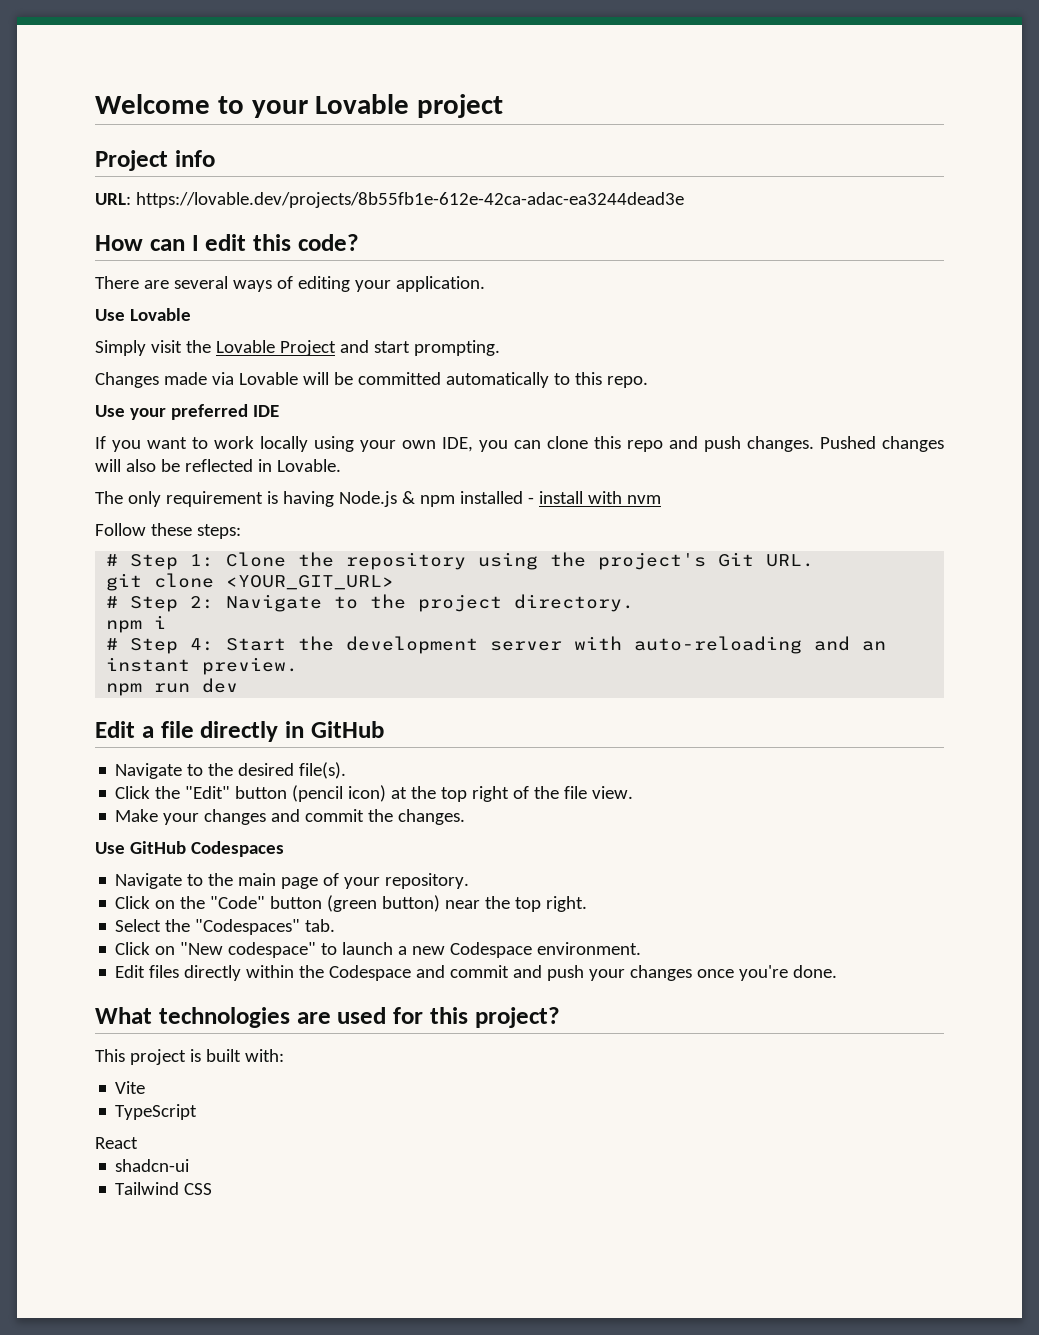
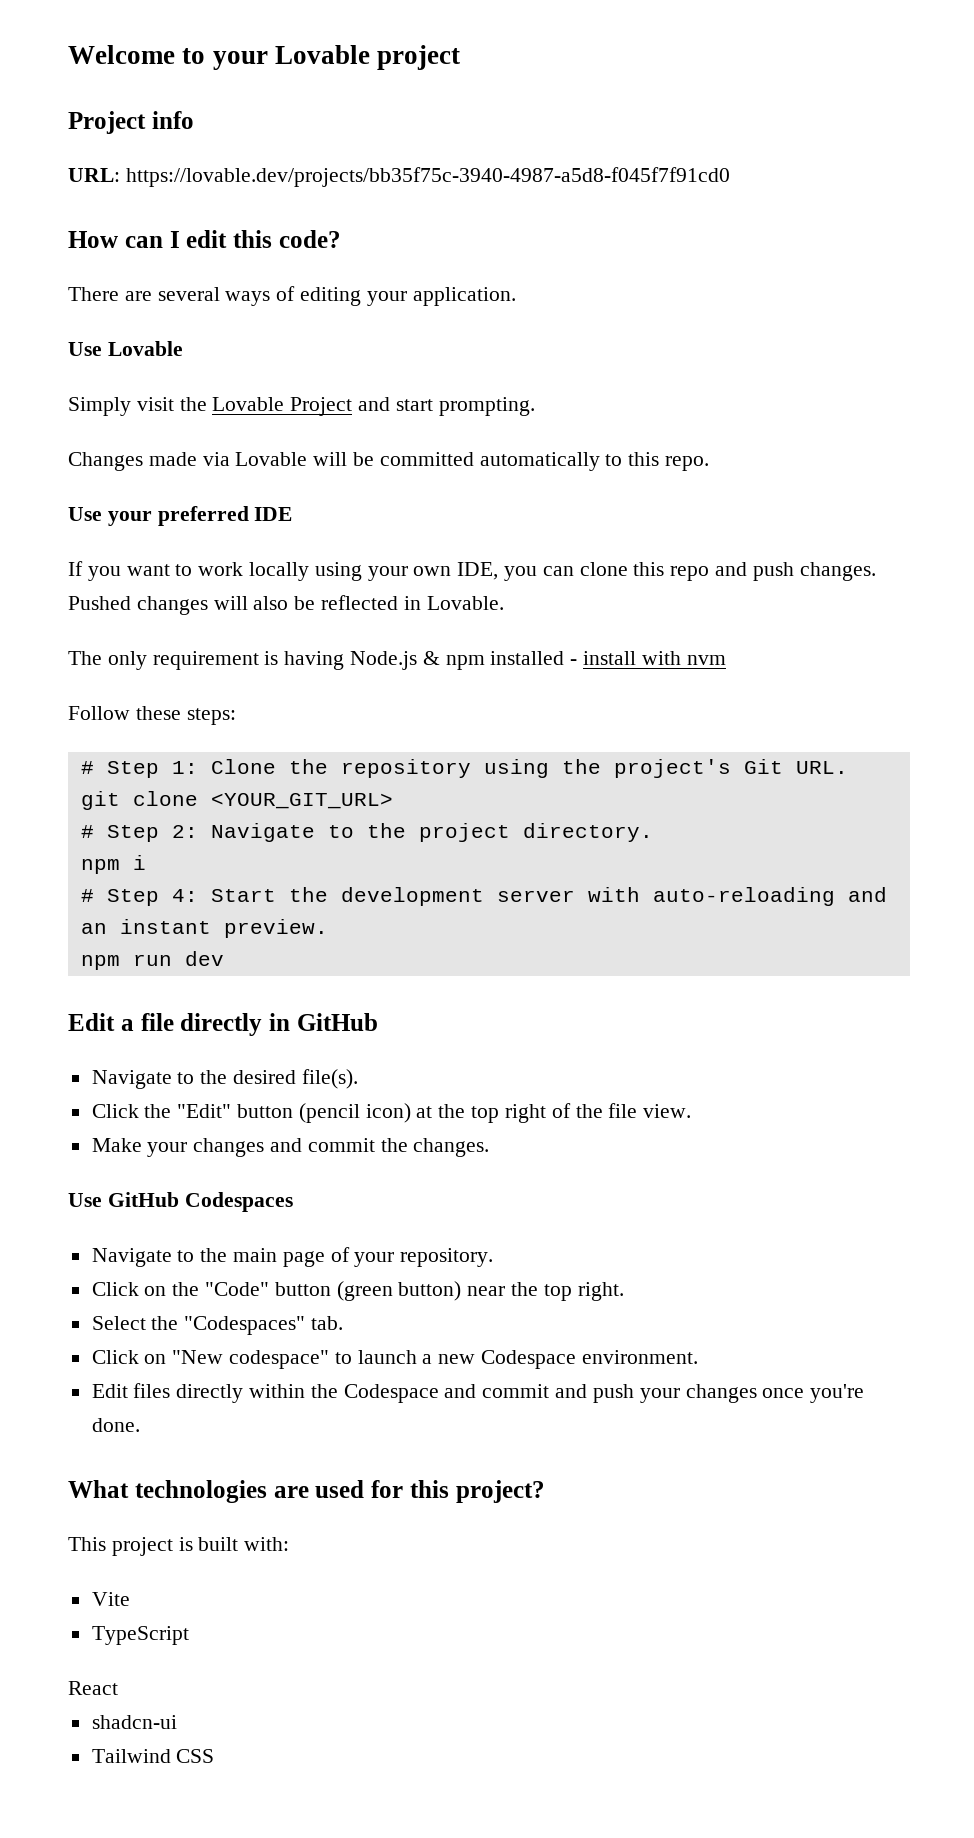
- URL: https://lovable.dev/projects/8b55fb1e-612e-42ca-adac-ea3244dead3e
+ URL: https://lovable.dev/projects/bb35f75c-3940-4987-a5d8-f045f7f91cd0

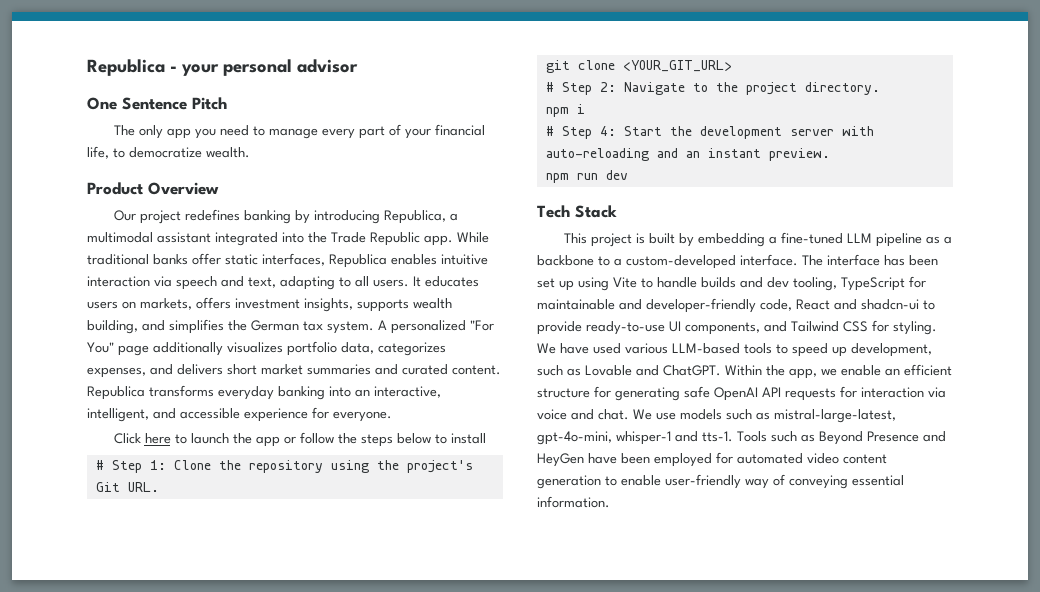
- Welcome to your Lovable project
- Project info
- URL: https://lovable.dev/projects/bb35f75c-3940-4987-a5d8-f045f7f91cd0
- How can I edit this code?
- There are several ways of editing your application.
- Use Lovable
- Simply visit the Lovable Project and start prompting.
- Changes made via Lovable will be committed automatically to this repo.
- Use your preferred IDE
- If you want to work locally using your own IDE, you can clone this repo and push changes. Pushed changes will also be reflected in Lovable.
- The only requirement is having Node.js & npm installed - install with nvm
- Follow these steps:
+ Republica - your personal advisor
+ One Sentence Pitch
+ The only app you need to manage every part of your financial life, to democratize wealth.
+ Product Overview
+ Our project redefines banking by introducing Republica, a multimodal assistant integrated into the Trade Republic app. While traditional banks offer static interfaces, Republica enables intuitive interaction via speech and text, adapting to all users. It educates users on markets, offers investment insights, supports wealth building, and simplifies the German tax system. A personalized "For You" page additionally visualizes portfolio data, categorizes expenses, and delivers short market summaries and curated content. Republica transforms everyday banking into an interactive, intelligent, and accessible experience for everyone.
+ Click here to launch the app or follow the steps below to install
- Edit a file directly in GitHub
- Navigate to the desired file(s).
- Click the "Edit" button (pencil icon) at the top right of the file view.
- Make your changes and commit the changes.
- Use GitHub Codespaces
- Navigate to the main page of your repository.
- Click on the "Code" button (green button) near the top right.
- Select the "Codespaces" tab.
- Click on "New codespace" to launch a new Codespace environment.
- Edit files directly within the Codespace and commit and push your changes once you're done.
- What technologies are used for this project?
- This project is built with:
- Vite
- TypeScript
- React
- shadcn-ui
- Tailwind CSS
+ Tech Stack
+ This project is built by embedding a fine-tuned LLM pipeline as a backbone to a custom-developed interface. The interface has been set up using Vite to handle builds and dev tooling, TypeScript for maintainable and developer-friendly code, React and shadcn-ui to provide ready-to-use UI components, and Tailwind CSS for styling. We have used various LLM-based tools to speed up development, such as Lovable and ChatGPT. Within the app, we enable an efficient structure for generating safe OpenAI API requests for interaction via voice and chat. We use models such as mistral-large-latest, gpt-4o-mini, whisper-1 and tts-1. Tools such as Beyond Presence and HeyGen have been employed for automated video content generation to enable user-friendly way of conveying essential information.

